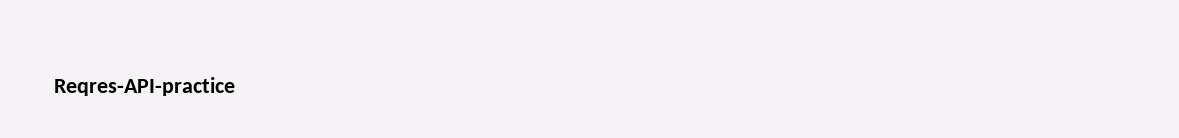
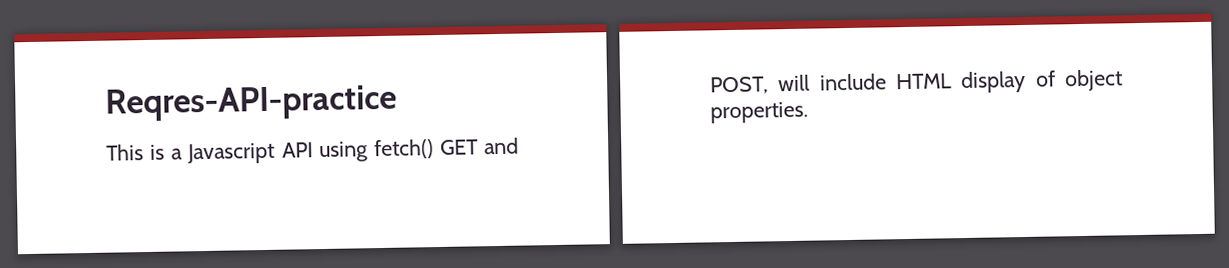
+ This is a Javascript API using fetch() GET and POST, will include HTML display of object properties.

